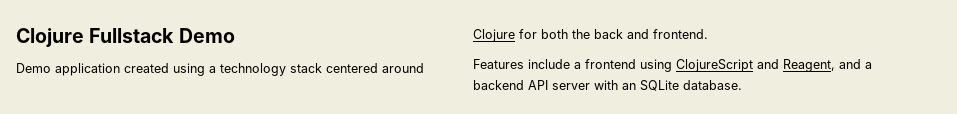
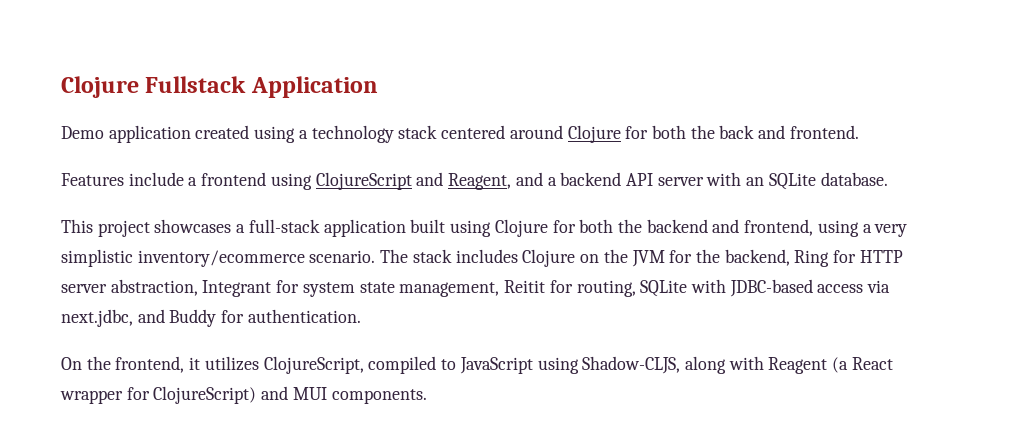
- Clojure Fullstack Demo
+ Clojure Fullstack Application
+ This project showcases a full-stack application built using Clojure for both the backend and frontend, using a very simplistic inventory/ecommerce scenario. The stack includes Clojure on the JVM for the backend, Ring for HTTP server abstraction, Integrant for system state management, Reitit for routing, SQLite with JDBC-based access via next.jdbc, and Buddy for authentication.
+ On the frontend, it utilizes ClojureScript, compiled to JavaScript using Shadow-CLJS, along with Reagent (a React wrapper for ClojureScript) and MUI components.

